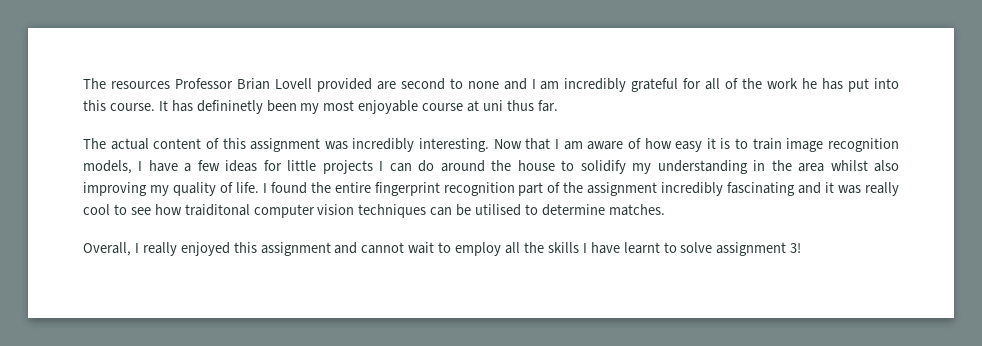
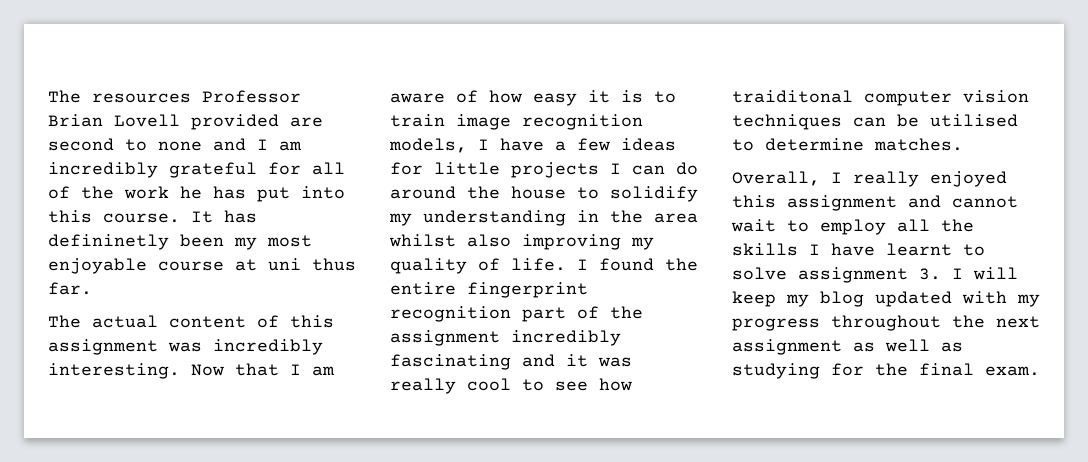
- Overall, I really enjoyed this assignment and cannot wait to employ all the skills I have learnt to solve assignment 3!
+ Overall, I really enjoyed this assignment and cannot wait to employ all the skills I have learnt to solve assignment 3. I will keep my blog updated with my progress throughout the next assignment as well as studying for the final exam.

